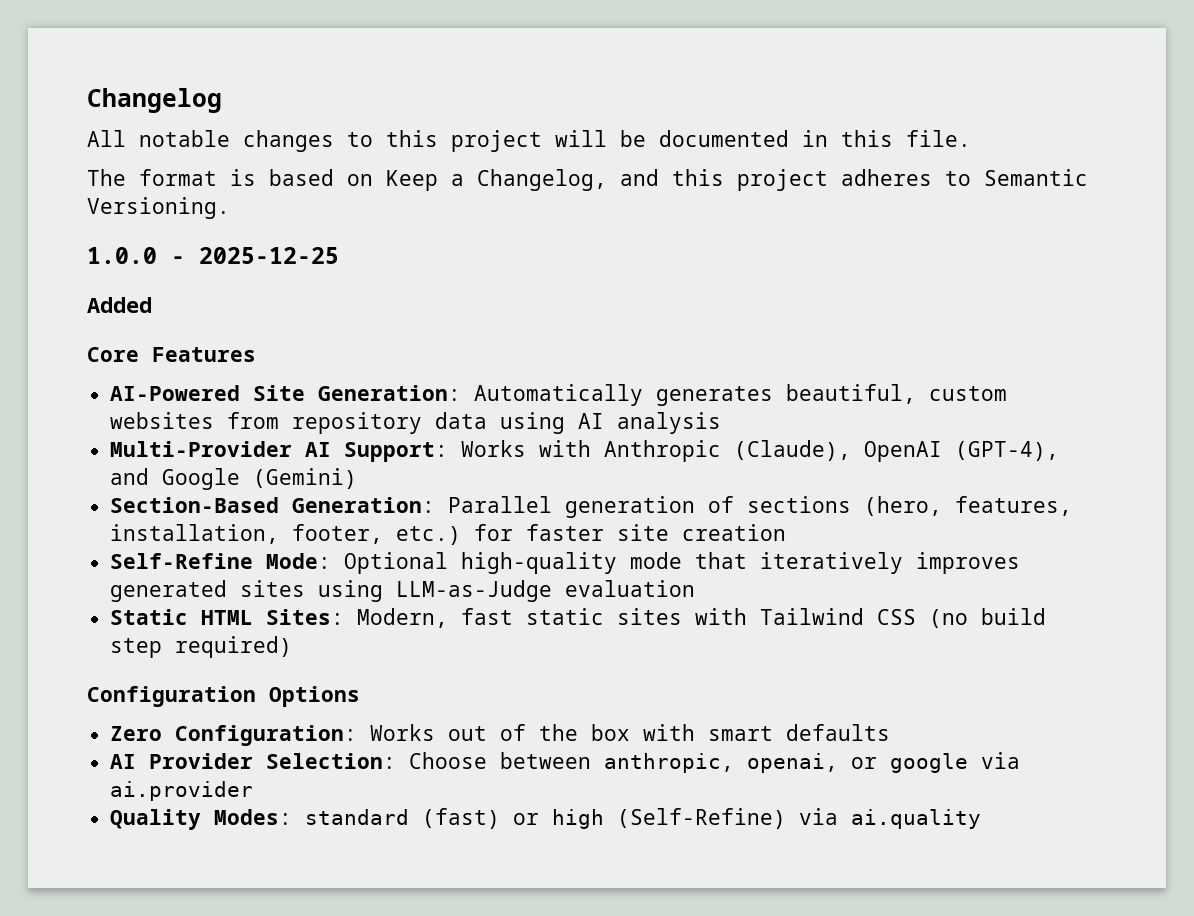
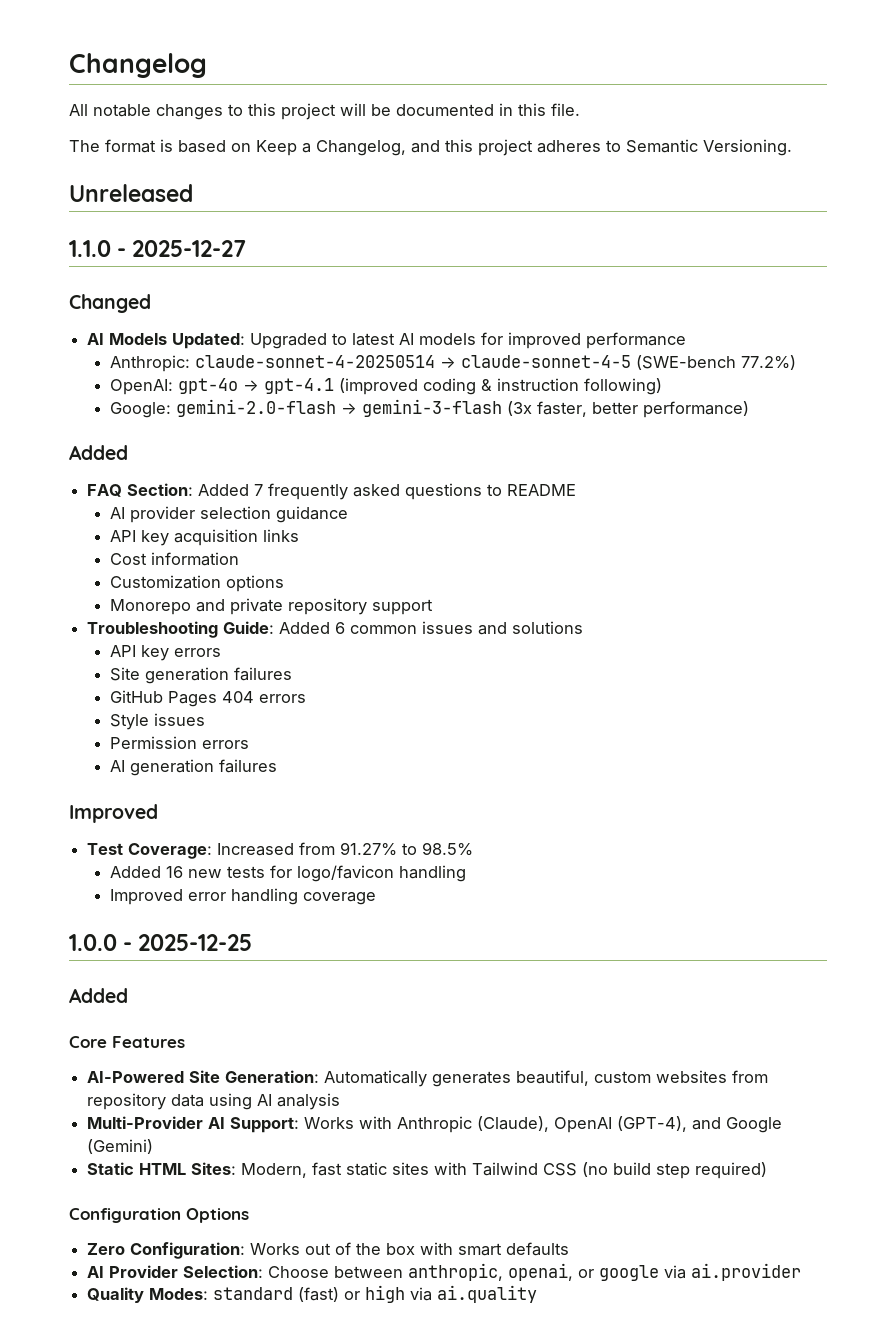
+ Unreleased
+ 1.1.0 - 2025-12-27
+ Changed
+ AI Models Updated: Upgraded to latest AI models for improved performance
+ Anthropic: claude-sonnet-4-20250514 → claude-sonnet-4-5 (SWE-bench 77.2%)
+ OpenAI: gpt-4o → gpt-4.1 (improved coding & instruction following)
+ Google: gemini-2.0-flash → gemini-3-flash (3x faster, better performance)
+ Added
+ FAQ Section: Added 7 frequently asked questions to README
+ AI provider selection guidance
+ API key acquisition links
+ Cost information
+ Customization options
+ Monorepo and private repository support
+ Troubleshooting Guide: Added 6 common issues and solutions
+ API key errors
+ Site generation failures
+ GitHub Pages 404 errors
+ Style issues
+ Permission errors
+ AI generation failures
+ Improved
+ Test Coverage: Increased from 91.27% to 98.5%
+ Added 16 new tests for logo/favicon handling
+ Improved error handling coverage
- Section-Based Generation: Parallel generation of sections (hero, features, installation, footer, etc.) for faster site creation
- Self-Refine Mode: Optional high-quality mode that iteratively improves generated sites using LLM-as-Judge evaluation
- Quality Modes: standard (fast) or high (Self-Refine) via ai.quality
+ Quality Modes: standard (fast) or high via ai.quality

